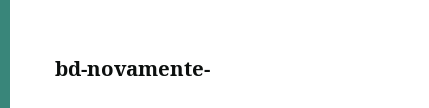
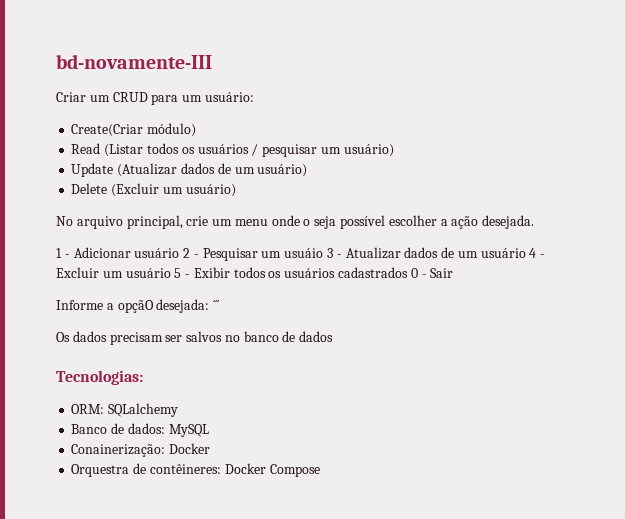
- bd-novamente-
+ bd-novamente-III
+ Criar um CRUD para um usuário:
+ Create(Criar módulo)
+ Read (Listar todos os usuários / pesquisar um usuário)
+ Update (Atualizar dados de um usuário)
+ Delete (Excluir um usuário)
+ No arquivo principal, crie um menu onde o seja possível escolher a ação desejada.
+ 1 - Adicionar usuário 2 - Pesquisar um usuáio 3 - Atualizar dados de um usuário 4 - Excluir um usuário 5 - Exibir todos os usuários cadastrados 0 - Sair
+ Informe a opçãO desejada: ´´´
+ Os dados precisam ser salvos no banco de dados
+ Tecnologias:
+ ORM: SQLalchemy
+ Banco de dados: MySQL
+ Conainerização: Docker
+ Orquestra de contêineres: Docker Compose

